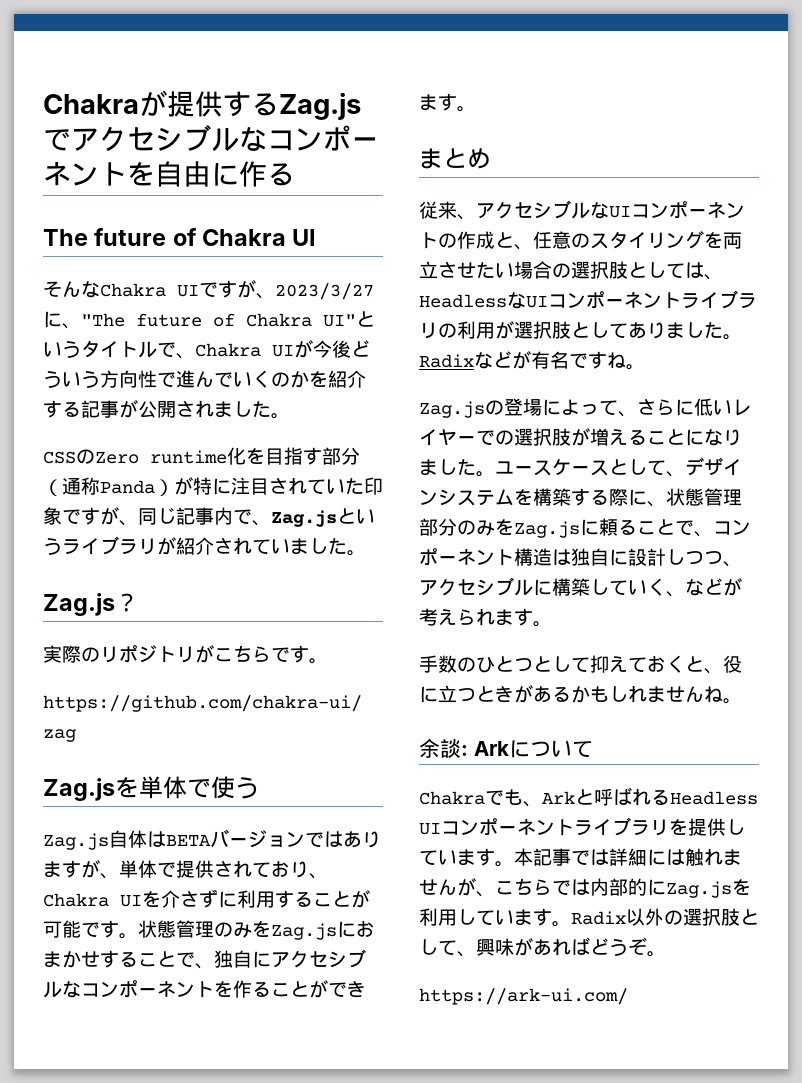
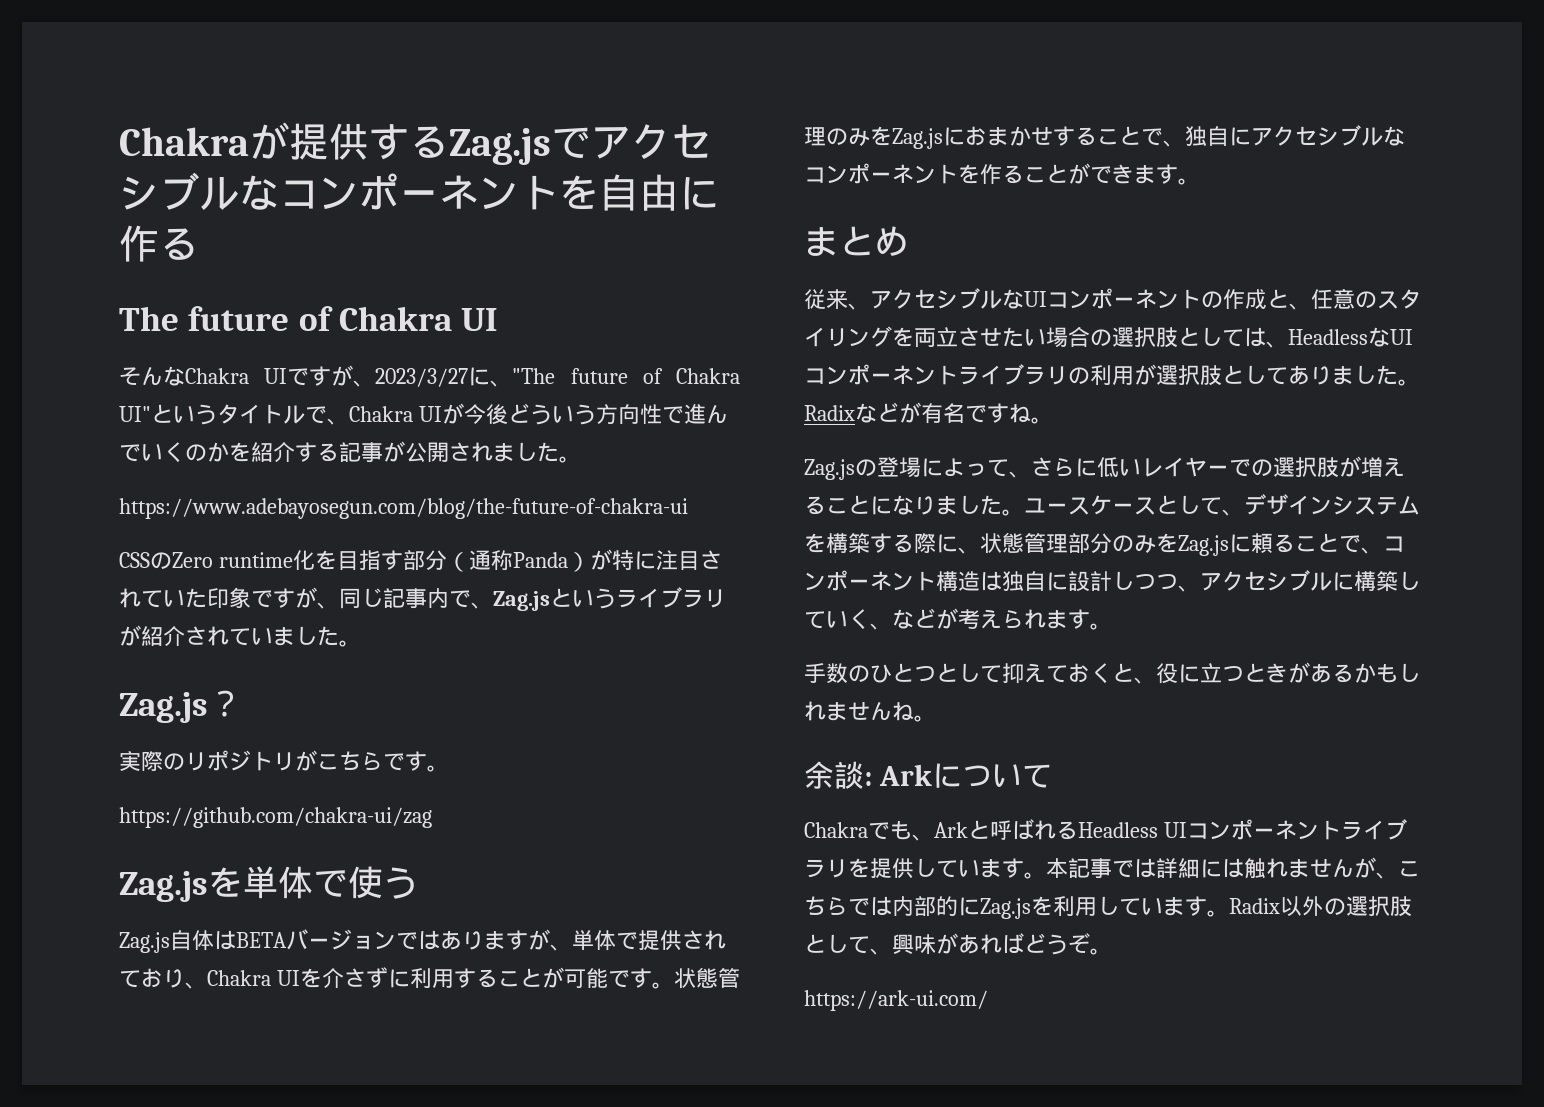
+ https://www.adebayosegun.com/blog/the-future-of-chakra-ui

